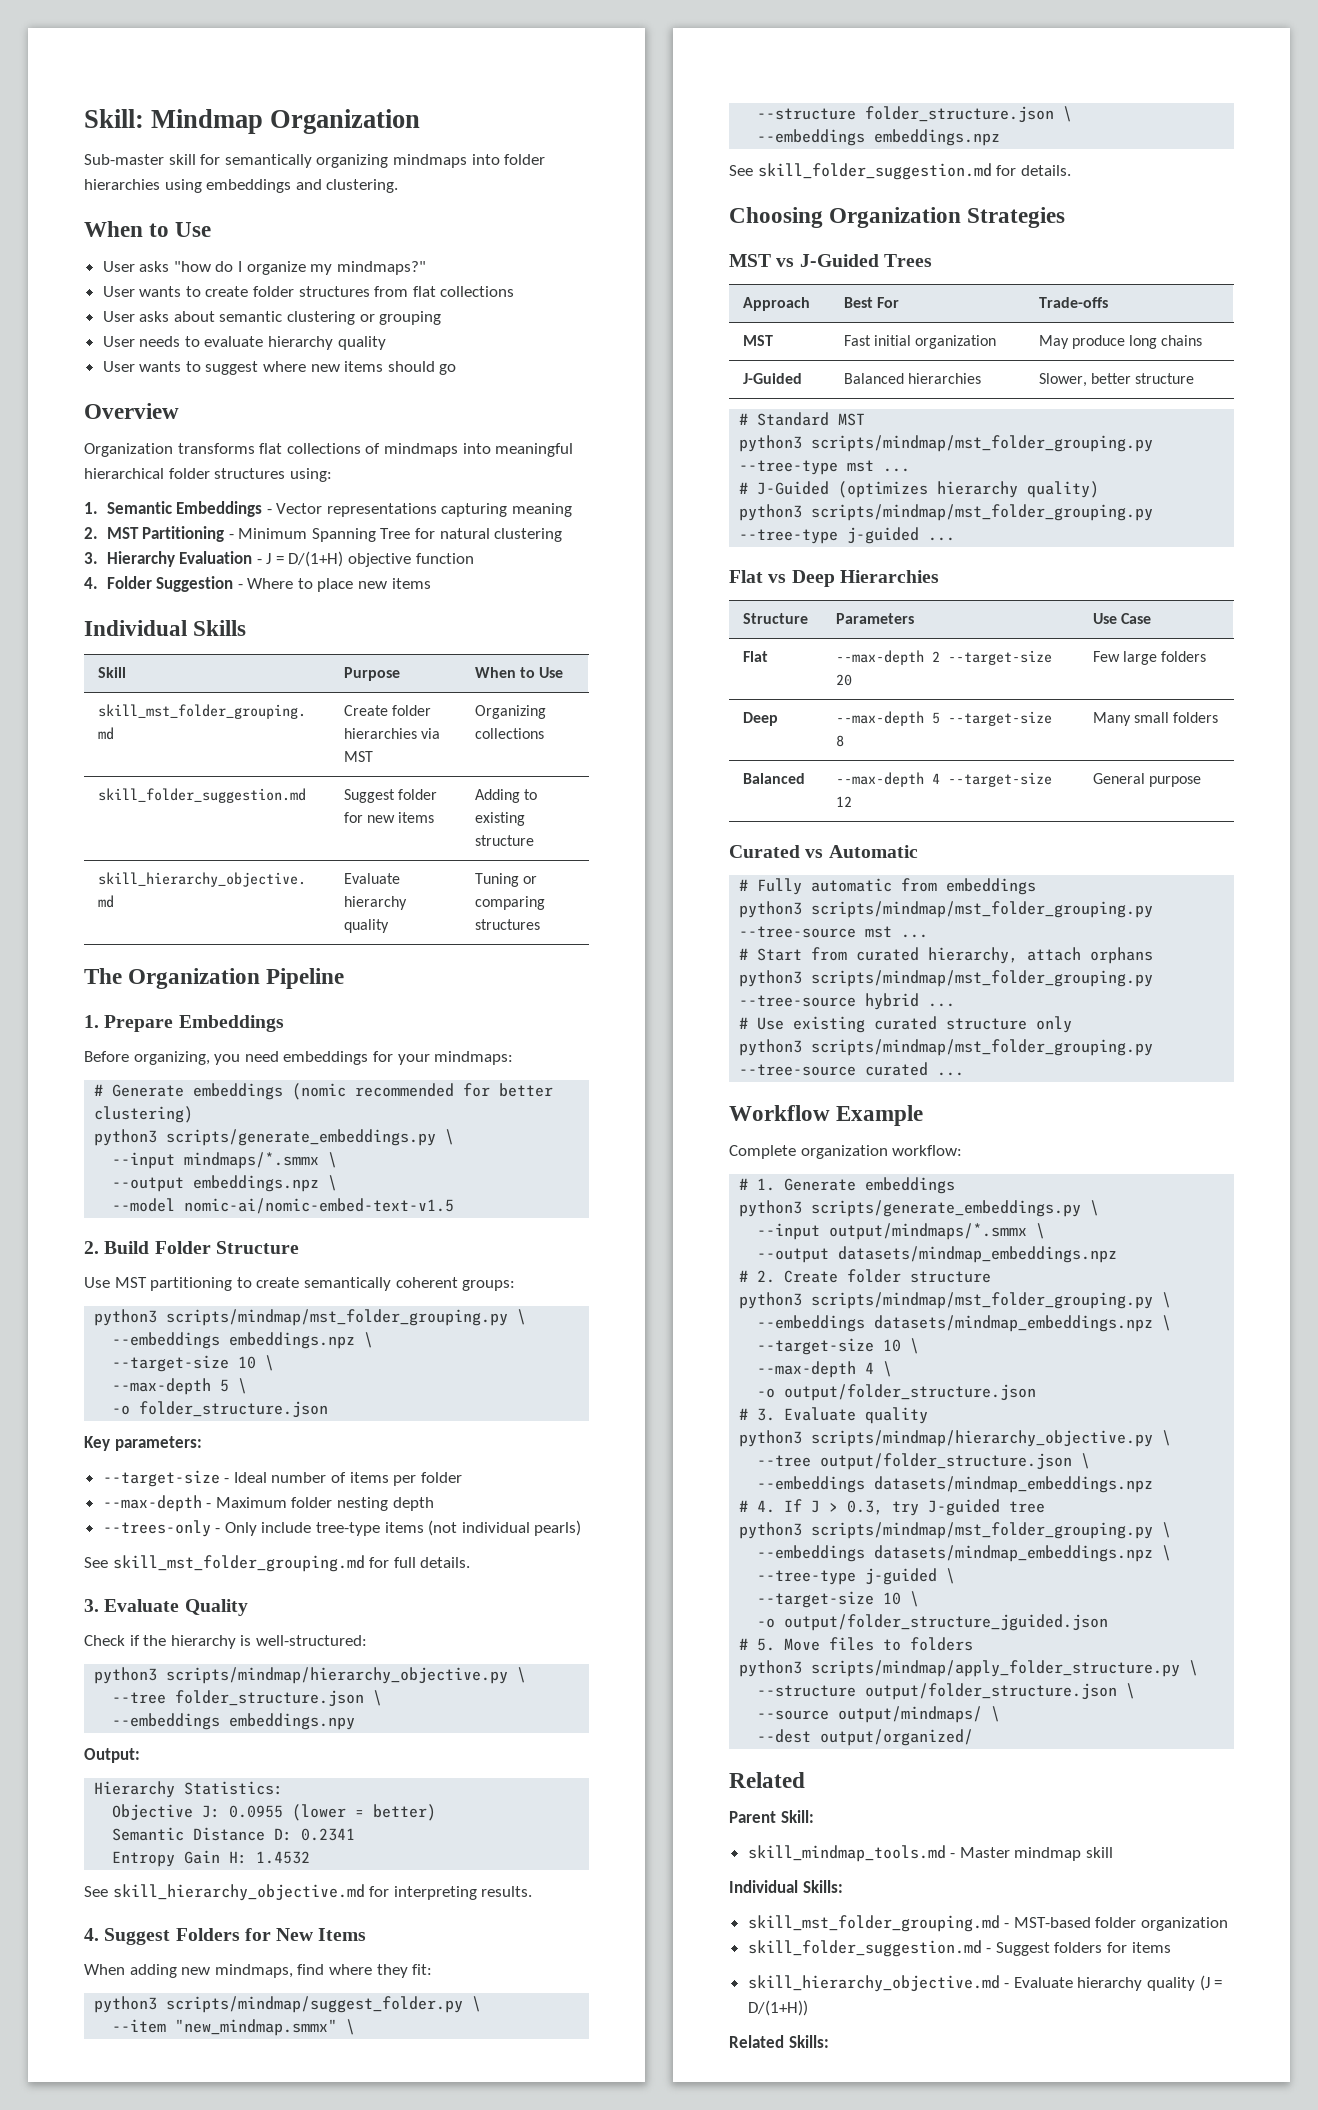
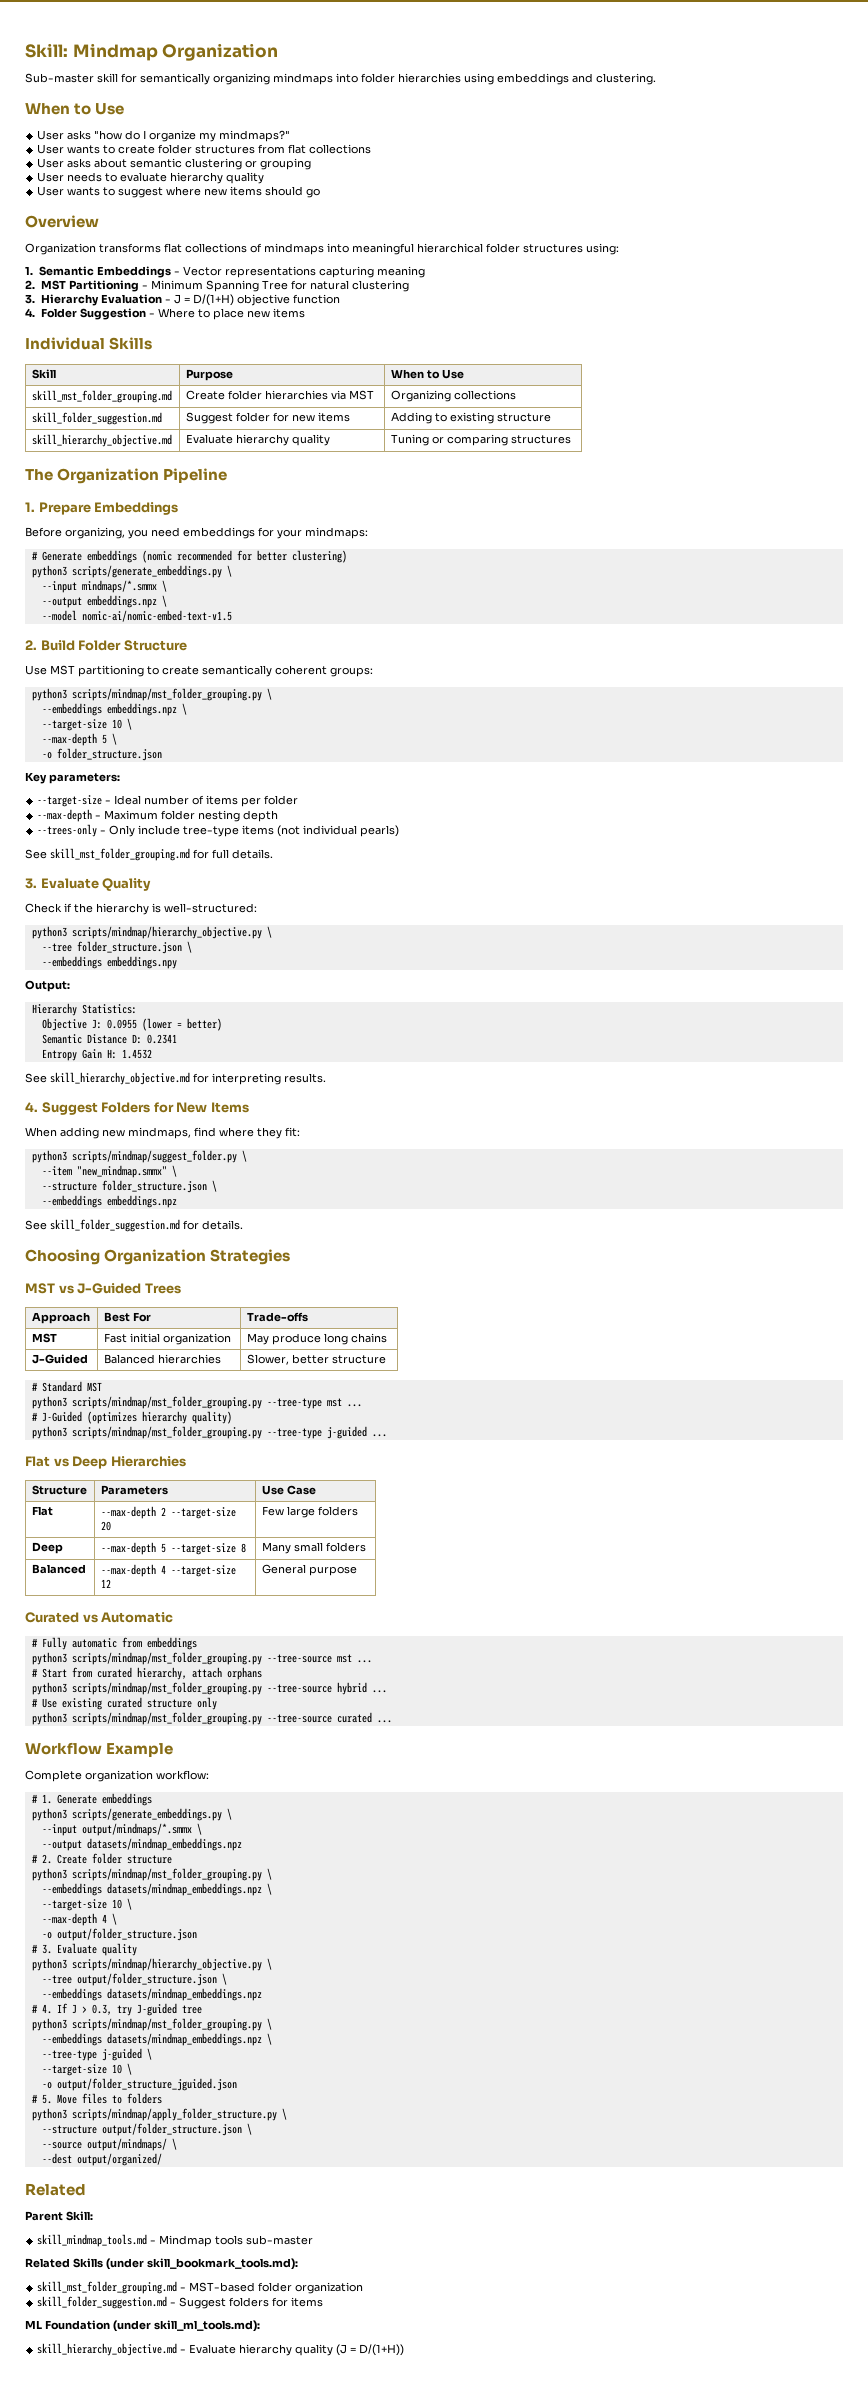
- skill_mindmap_tools.md - Master mindmap skill
- Individual Skills:
+ skill_mindmap_tools.md - Mindmap tools sub-master
+ Related Skills (under skill_bookmark_tools.md):
+ ML Foundation (under skill_ml_tools.md):
- Related Skills:

